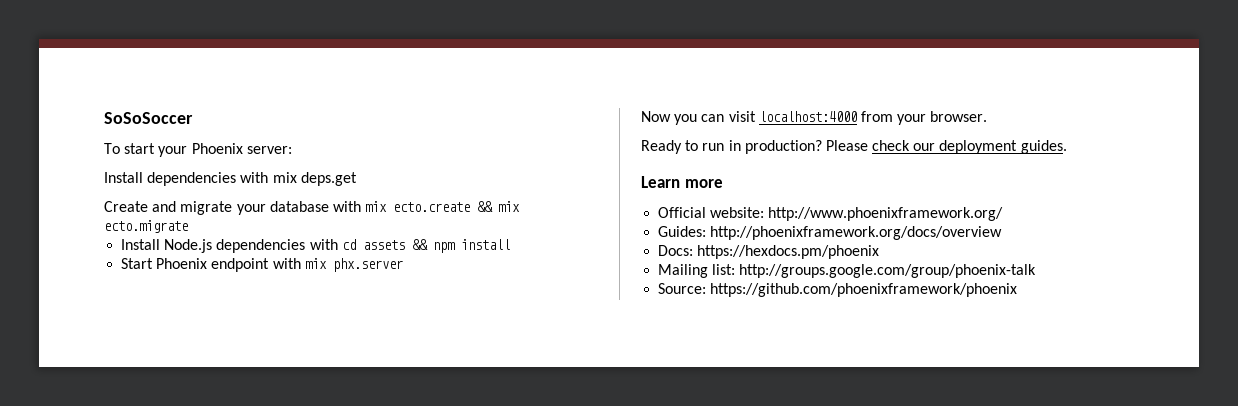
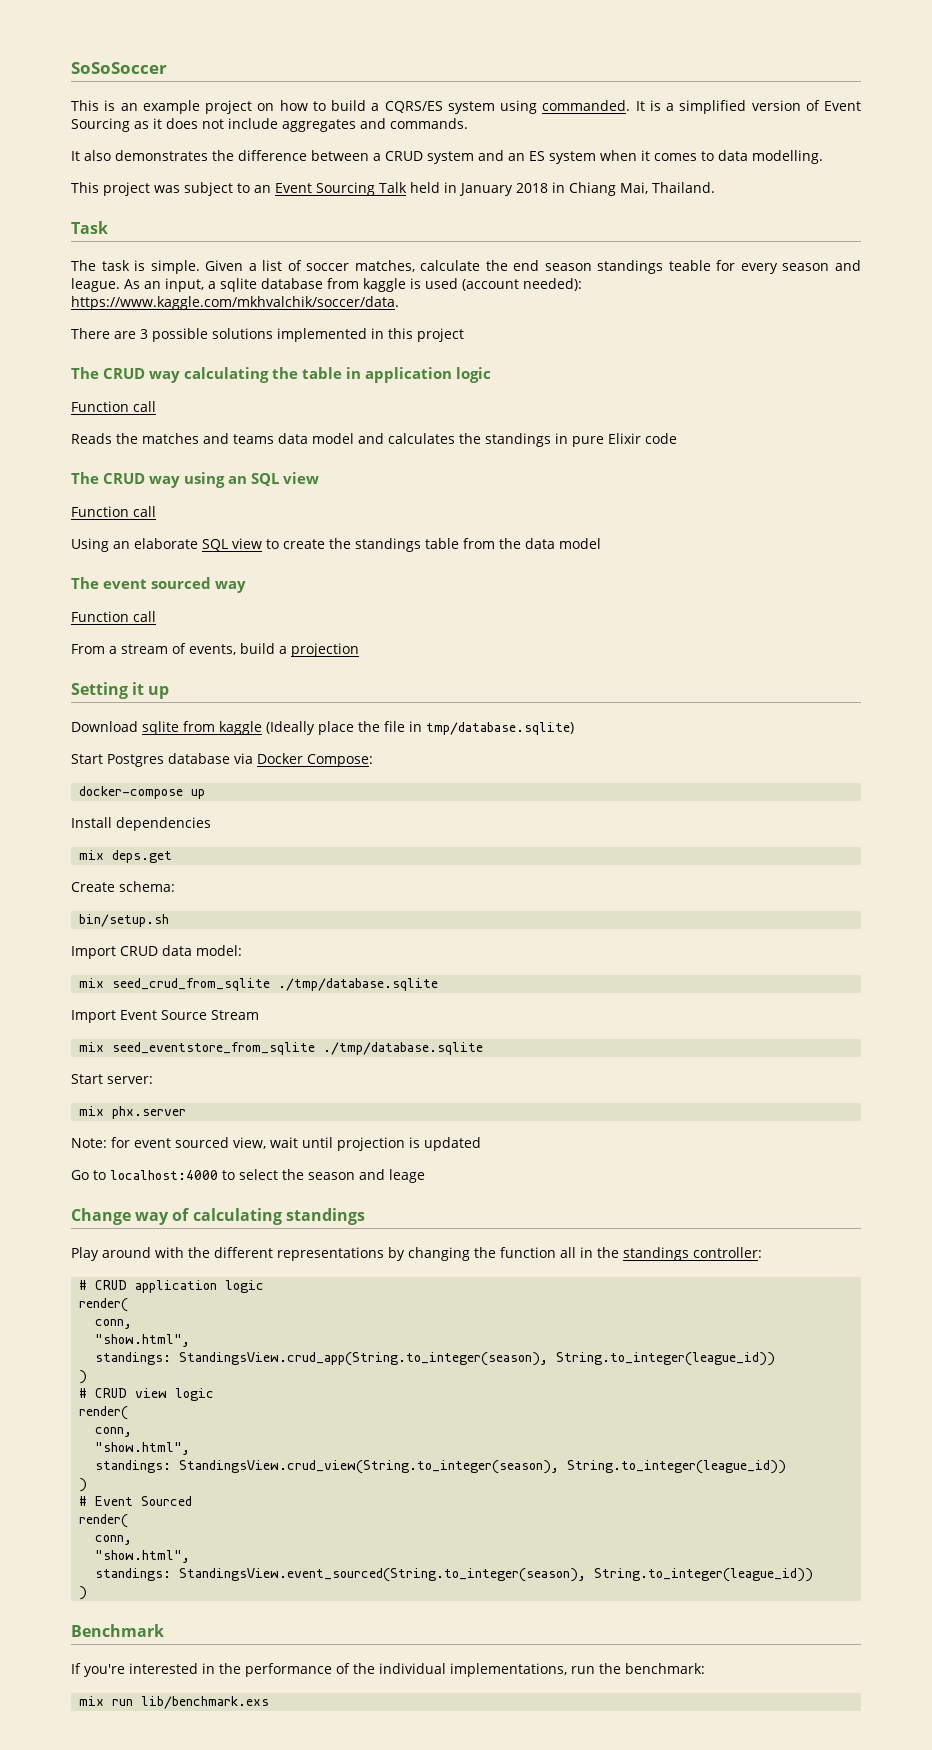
- To start your Phoenix server:
+ This is an example project on how to build a CQRS/ES system using commanded. It is a simplified version of Event Sourcing as it does not include aggregates and commands.
+ It also demonstrates the difference between a CRUD system and an ES system when it comes to data modelling.
+ This project was subject to an Event Sourcing Talk held in January 2018 in Chiang Mai, Thailand.
+ Task
+ The task is simple. Given a list of soccer matches, calculate the end season standings teable for every season and league. As an input, a sqlite database from kaggle is used (account needed): https://www.kaggle.com/mkhvalchik/soccer/data.
+ There are 3 possible solutions implemented in this project
+ The CRUD way calculating the table in application logic
+ Function call
+ Reads the matches and teams data model and calculates the standings in pure Elixir code
+ The CRUD way using an SQL view
+ Function call
+ Using an elaborate SQL view to create the standings table from the data model
+ The event sourced way
+ Function call
+ From a stream of events, build a projection
+ Setting it up
+ Download sqlite from kaggle (Ideally place the file in tmp/database.sqlite)
+ Start Postgres database via Docker Compose:
+ docker-compose up
- Install dependencies with mix deps.get
+ Install dependencies
+ mix deps.get
- Create and migrate your database with mix ecto.create && mix ecto.migrate
- Install Node.js dependencies with cd assets && npm install
- Start Phoenix endpoint with mix phx.server
- Now you can visit localhost:4000 from your browser.
- Ready to run in production? Please check our deployment guides.
- Learn more
- Official website: http://www.phoenixframework.org/
- Guides: http://phoenixframework.org/docs/overview
- Docs: https://hexdocs.pm/phoenix
- Mailing list: http://groups.google.com/group/phoenix-talk
- Source: https://github.com/phoenixframework/phoenix
+ Create schema:
+ bin/setup.sh
+ Import CRUD data model:
+ mix seed_crud_from_sqlite ./tmp/database.sqlite
+ Import Event Source Stream
+ mix seed_eventstore_from_sqlite ./tmp/database.sqlite
+ Start server:
+ mix phx.server
+ Note: for event sourced view, wait until projection is updated
+ Go to localhost:4000 to select the season and leage
+ Change way of calculating standings
+ Play around with the different representations by changing the function all in the standings controller:
+ # CRUD application logic
+ render(
+ conn,
+ "show.html",
+ standings: StandingsView.crud_app(String.to_integer(season), String.to_integer(league_id))
+ )
+ # CRUD view logic
+ render(
+ conn,
+ "show.html",
+ standings: StandingsView.crud_view(String.to_integer(season), String.to_integer(league_id))
+ )
+ # Event Sourced
+ render(
+ conn,
+ "show.html",
+ standings: StandingsView.event_sourced(String.to_integer(season), String.to_integer(league_id))
+ )
+ Benchmark
+ If you're interested in the performance of the individual implementations, run the benchmark:
+ mix run lib/benchmark.exs

